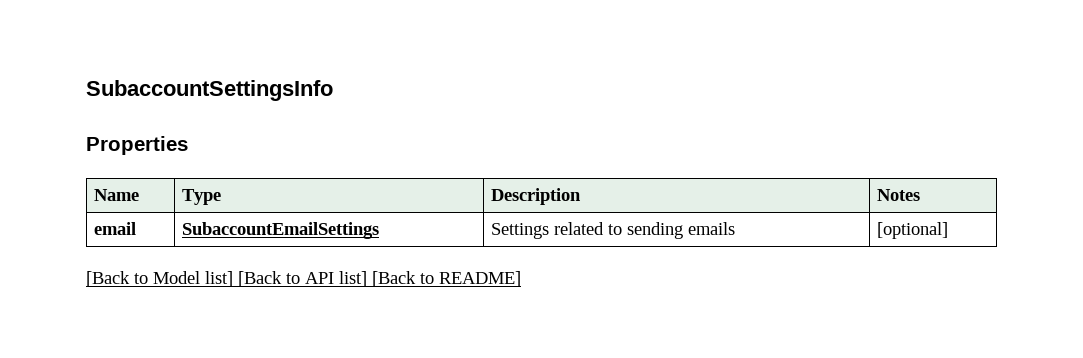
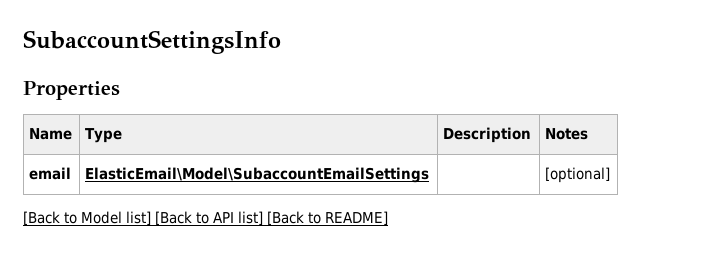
- email | SubaccountEmailSettings | Settings related to sending emails | [optional]
+ email | ElasticEmail\Model\SubaccountEmailSettings | | [optional]

